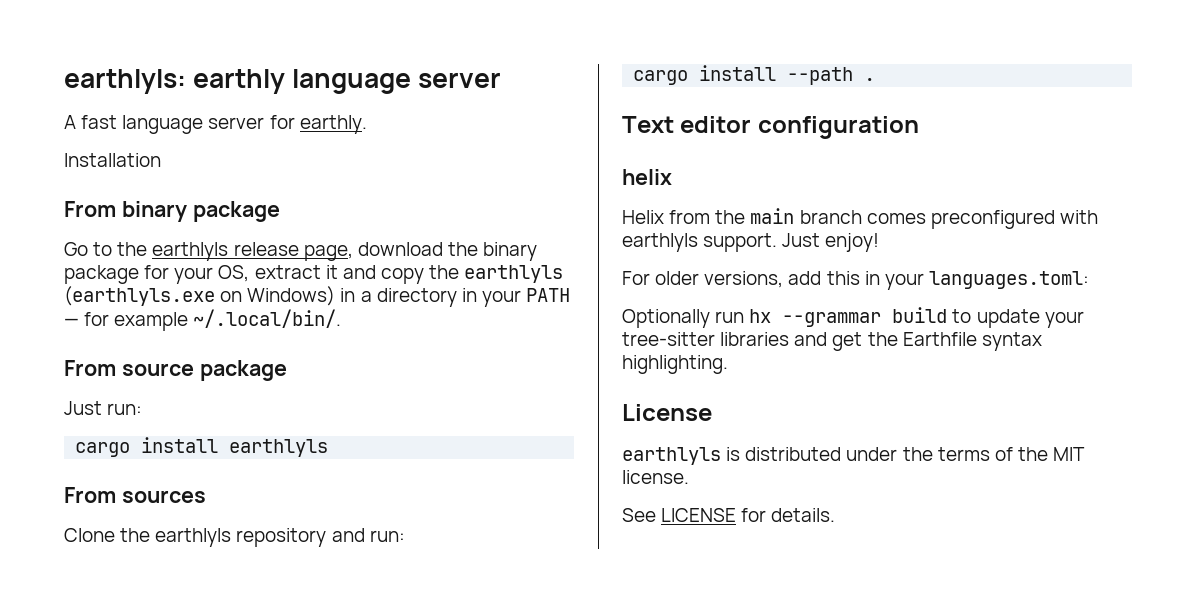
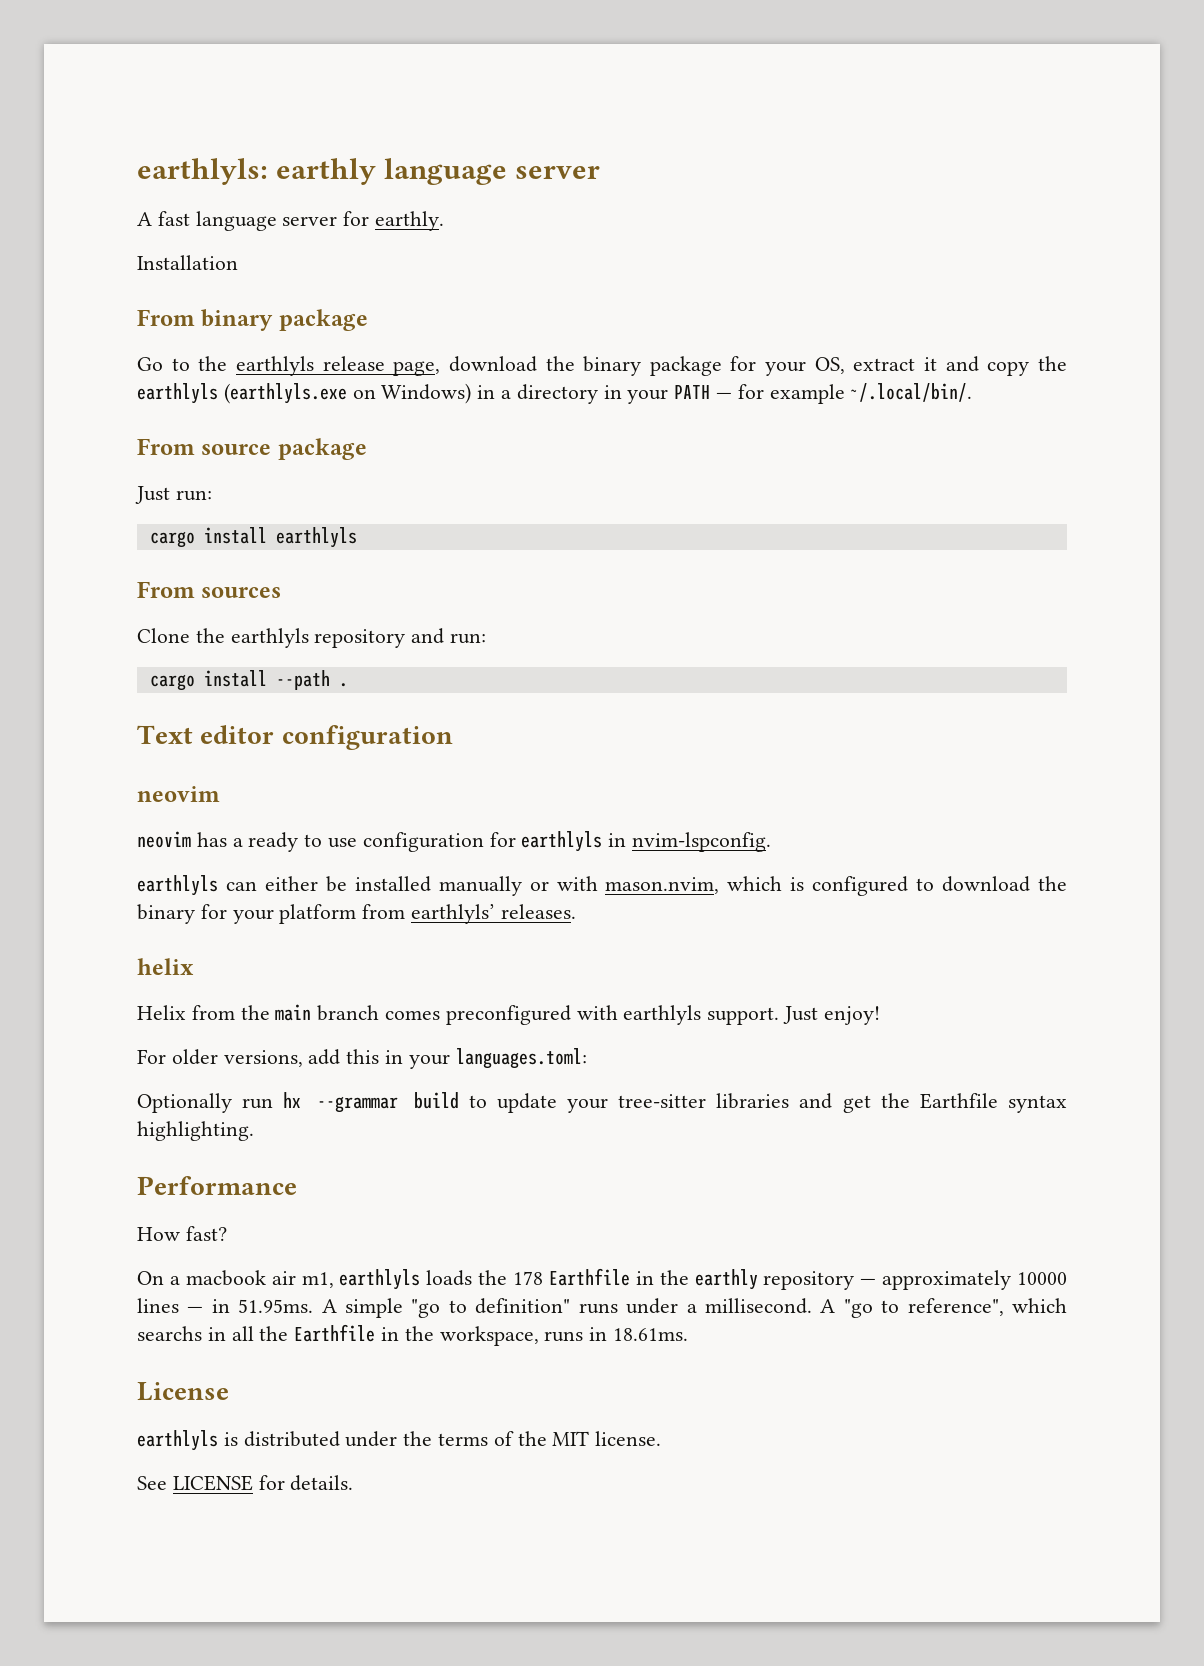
  Text editor configuration
+ neovim
+ neovim has a ready to use configuration for earthlyls in nvim-lspconfig.
+ earthlyls can either be installed manually or with mason.nvim, which is configured to download the binary for your platform from earthlyls’ releases.
+ Performance
+ How fast?
+ On a macbook air m1, earthlyls loads the 178 Earthfile in the earthly repository — approximately 10000 lines — in 51.95ms. A simple "go to definition" runs under a millisecond. A "go to reference", which searchs in all the Earthfile in the workspace, runs in 18.61ms.

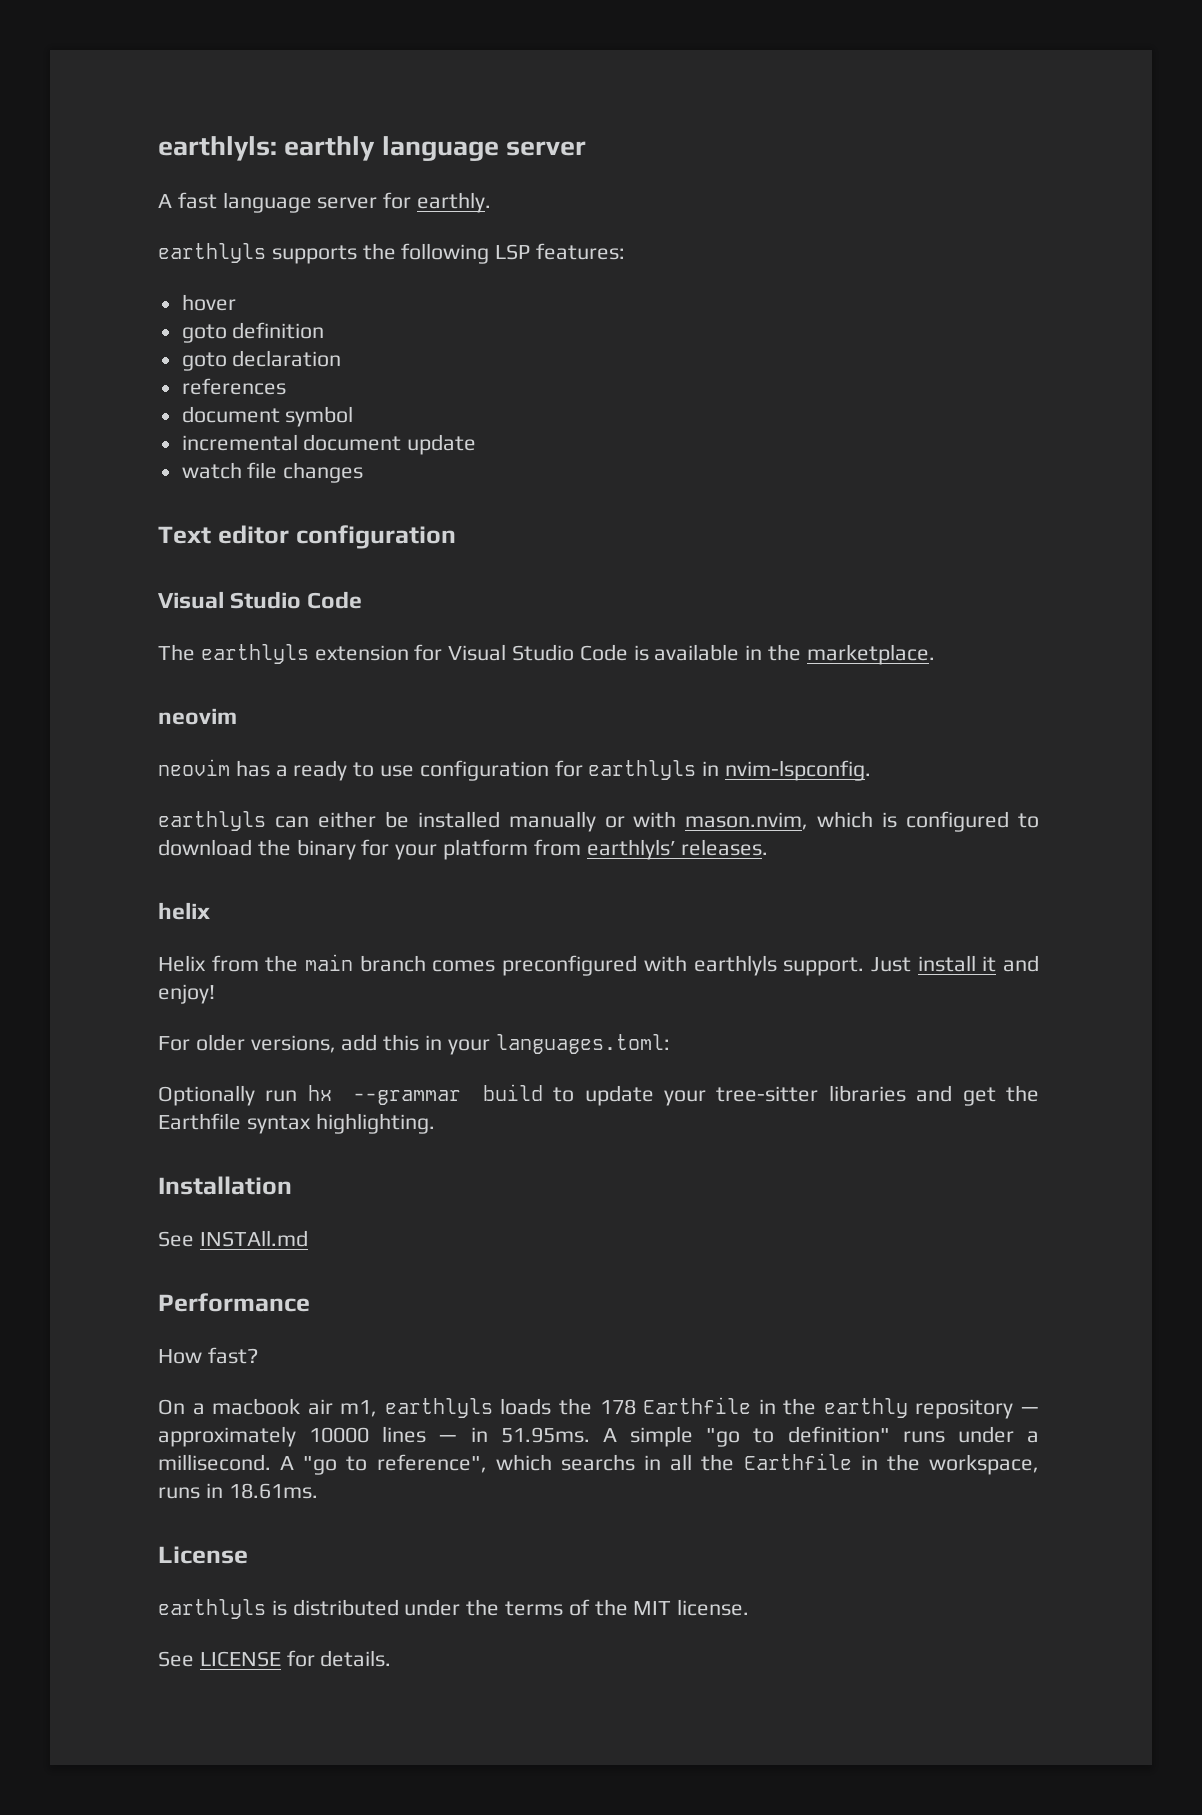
- Installation
- From binary package
- Go to the earthlyls release page, download the binary package for your OS, extract it and copy the earthlyls (earthlyls.exe on Windows) in a directory in your PATH — for example ~/.local/bin/.
- From source package
- Just run:
- cargo install earthlyls
- From sources
- Clone the earthlyls repository and run:
- cargo install --path .
+ earthlyls supports the following LSP features:
+ hover
+ goto definition
+ goto declaration
+ references
+ document symbol
+ incremental document update
+ watch file changes
  Text editor configuration
+ Visual Studio Code
+ The earthlyls extension for Visual Studio Code is available in the marketplace.
- Just enjoy!
+ Just install it and enjoy!
+ Installation
+ See INSTAll.md

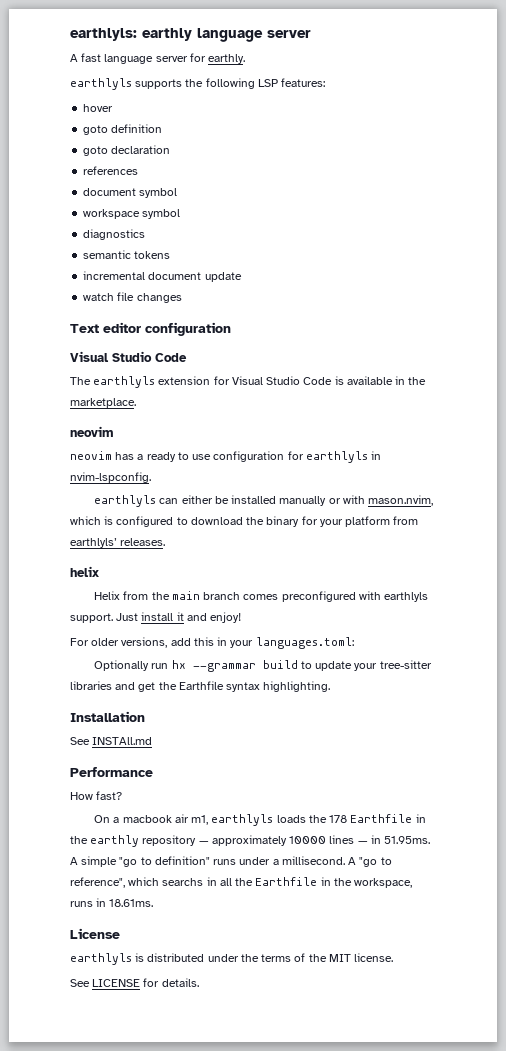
+ workspace symbol
+ diagnostics
+ semantic tokens

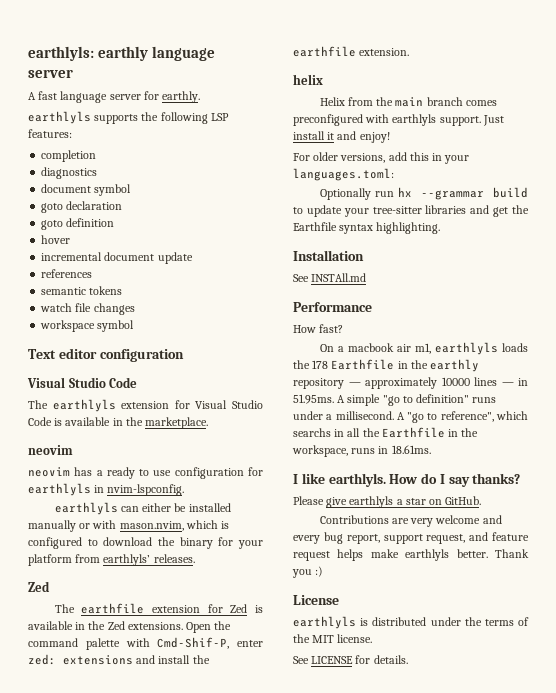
+ completion
+ diagnostics
+ document symbol
+ goto declaration
+ goto definition
  hover
- goto definition
- goto declaration
- references
- document symbol
- workspace symbol
- diagnostics
- semantic tokens
+ references
+ semantic tokens
+ workspace symbol
  earthlyls can either be installed manually or with mason.nvim, which is configured to download the binary for your platform from earthlyls’ releases.
+ Zed
+ The earthfile extension for Zed is available in the Zed extensions. Open the command palette with Cmd-Shif-P, enter zed: extensions and install the earthfile extension.
+ I like earthlyls. How do I say thanks?
+ Please give earthlyls a star on GitHub.
+ Contributions are very welcome and every bug report, support request, and feature request helps make earthlyls better. Thank you :)

